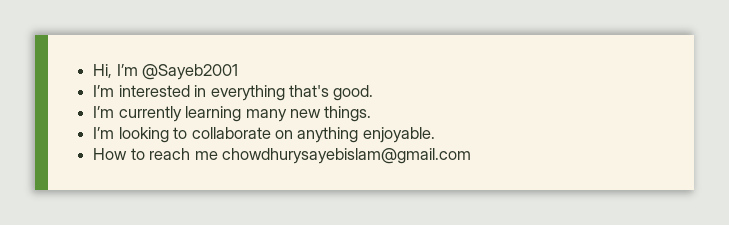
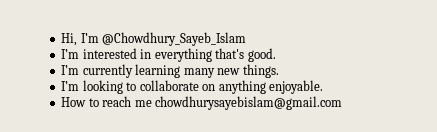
- Hi, I’m @Sayeb2001
+ Hi, I’m @Chowdhury_Sayeb_Islam

